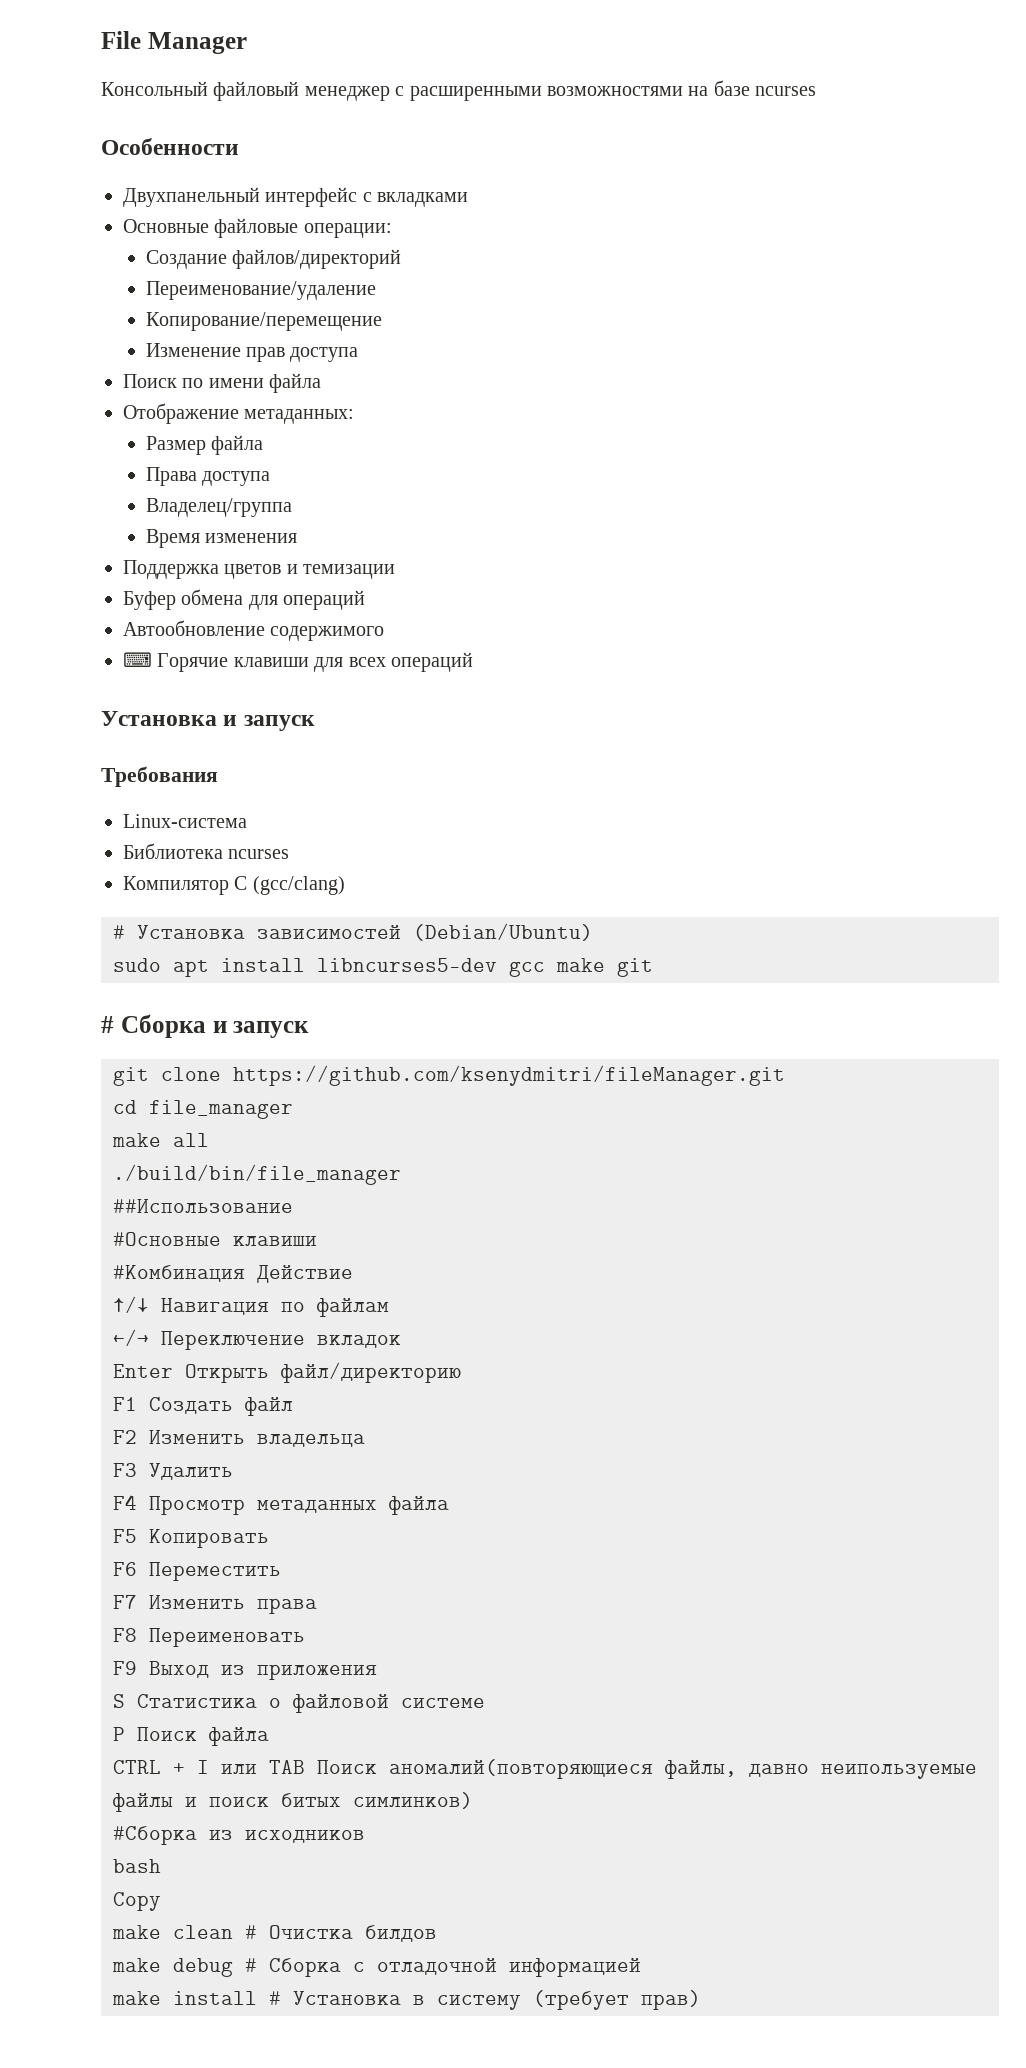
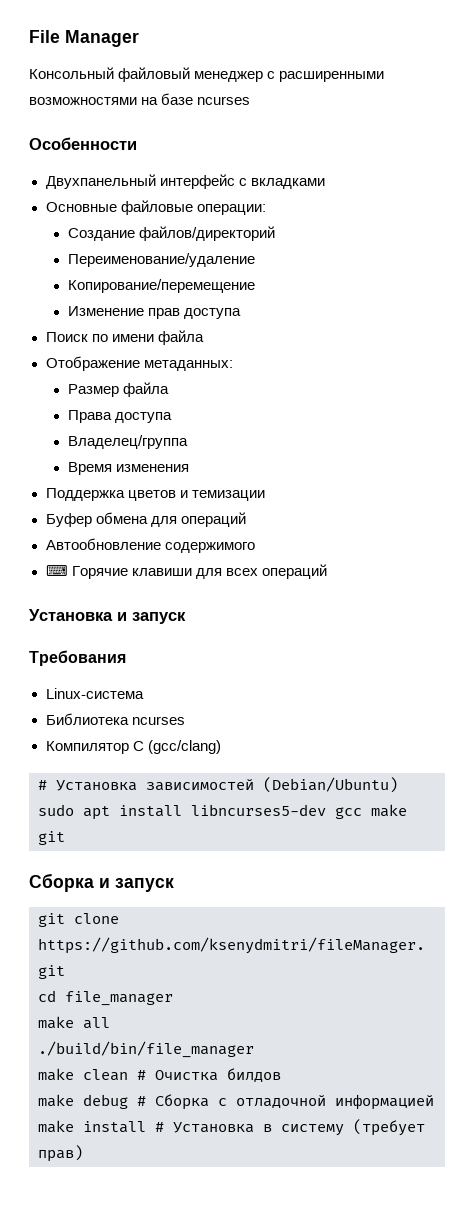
- # Сборка и запуск
+ Сборка и запуск
- ##Использование
- #Основные клавиши
- #Комбинация Действие
- ↑/↓ Навигация по файлам
- ←/→ Переключение вкладок
- Enter Открыть файл/директорию
- F1 Создать файл
- F2 Изменить владельца
- F3 Удалить
- F4 Просмотр метаданных файла
- F5 Копировать
- F6 Переместить
- F7 Изменить права
- F8 Переименовать
- F9 Выход из приложения
- S Статистика о файловой системе
- P Поиск файла
- CTRL + I или TAB Поиск аномалий(повторяющиеся файлы, давно неипользуемые файлы и поиск битых симлинков)
- #Сборка из исходников
- bash
- Copy

